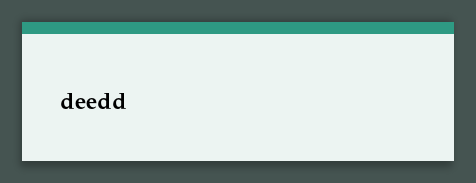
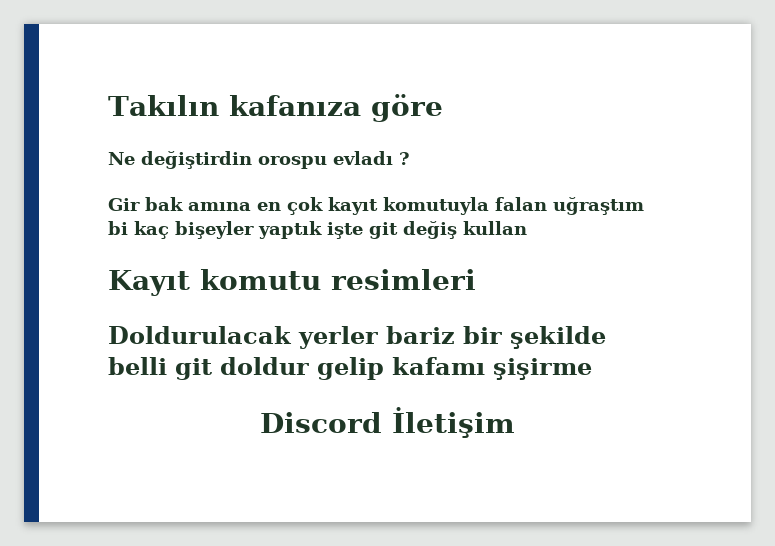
- deedd
+ Takılın kafanıza göre
+ Ne değiştirdin orospu evladı ?
+ Gir bak amına en çok kayıt komutuyla falan uğraştım bi kaç bişeyler yaptık işte git değiş kullan
+ Kayıt komutu resimleri
+ Doldurulacak yerler bariz bir şekilde belli git doldur gelip kafamı şişirme
+ Discord İletişim

